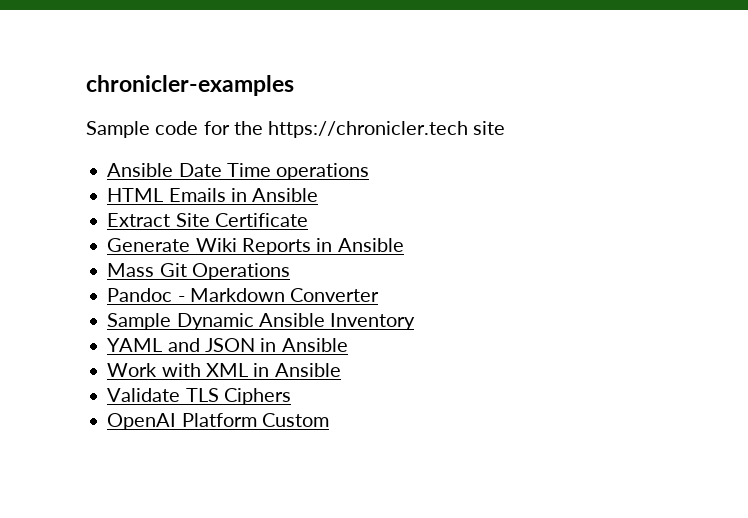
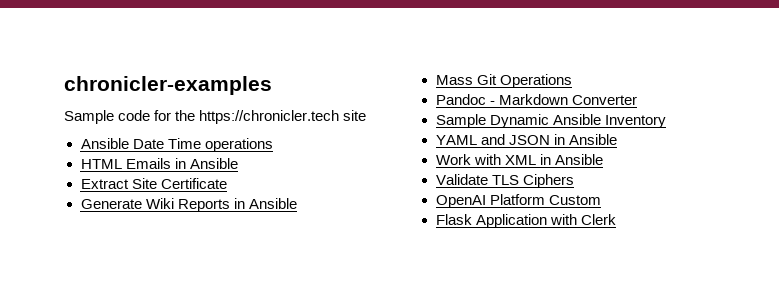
+ Flask Application with Clerk

